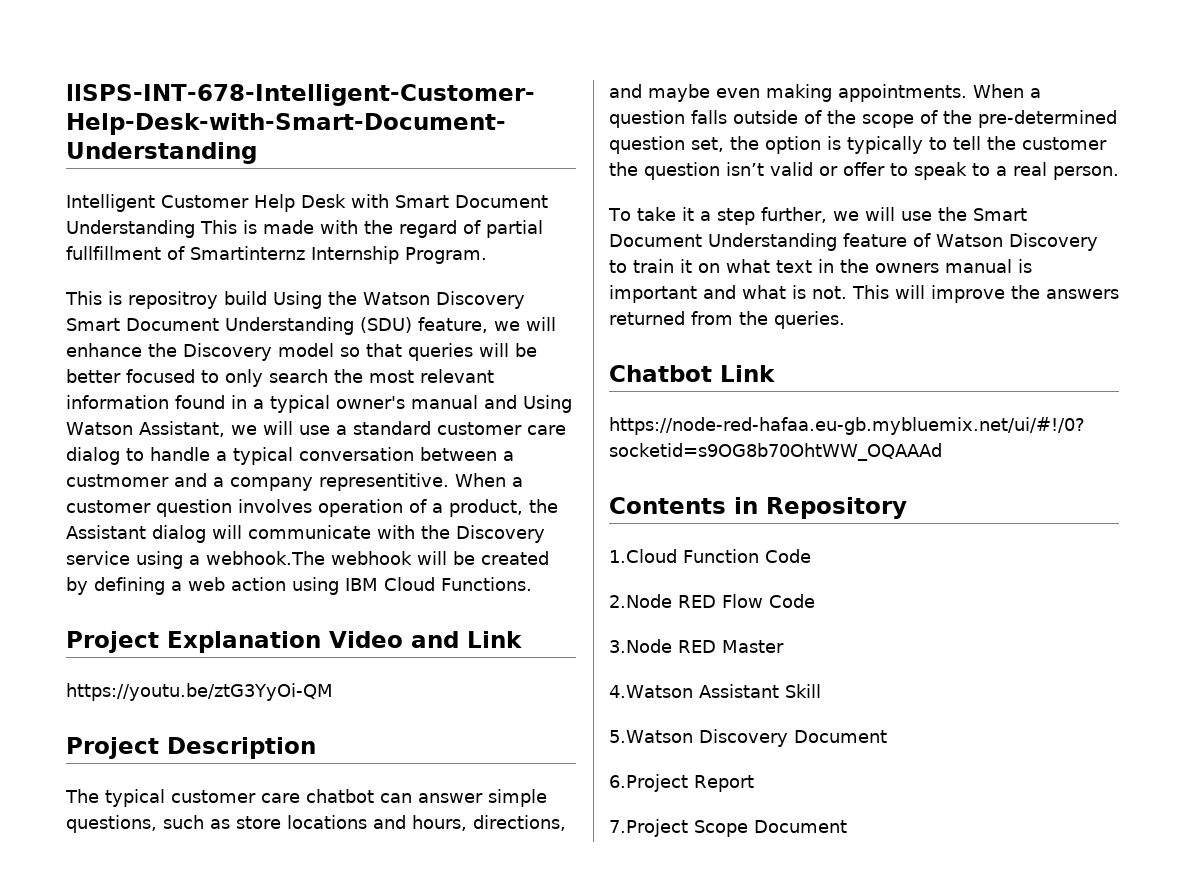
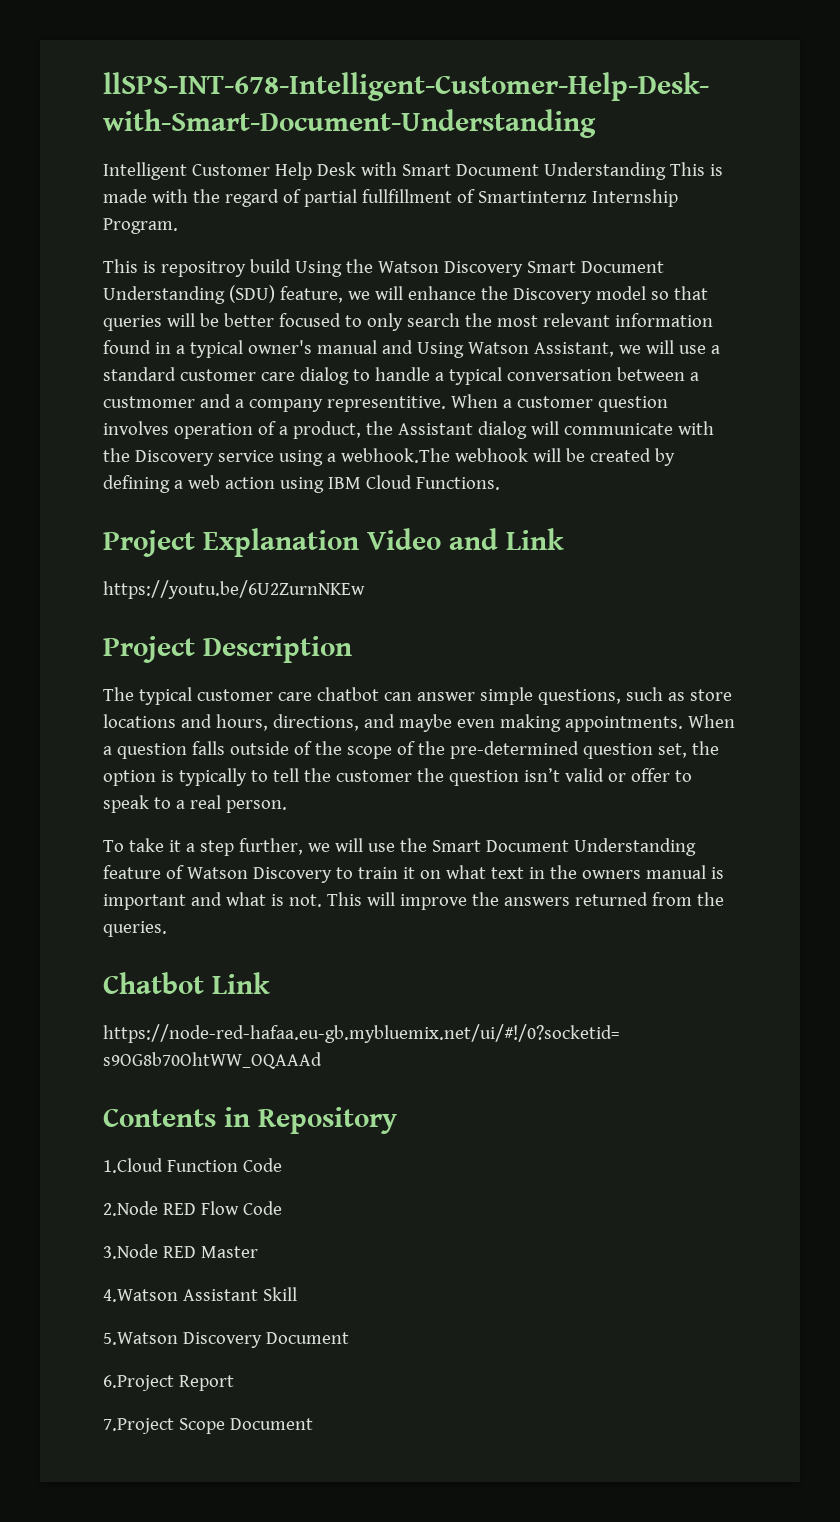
- https://youtu.be/ztG3YyOi-QM
+ https://youtu.be/6U2ZurnNKEw

